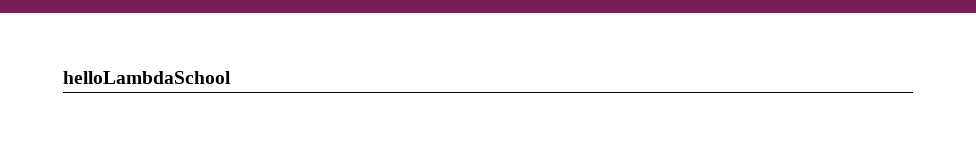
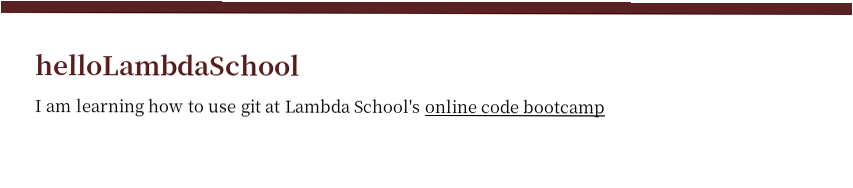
+ I am learning how to use git at Lambda School's online code bootcamp

